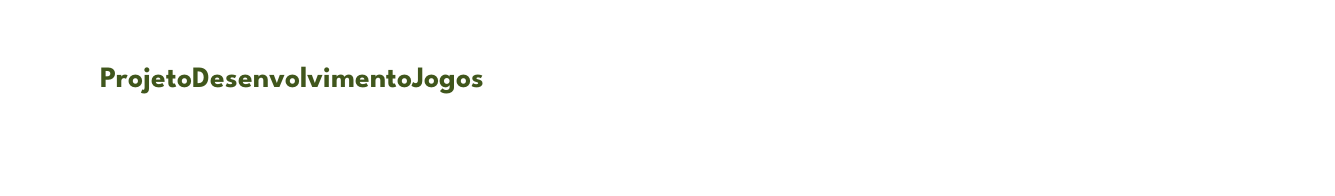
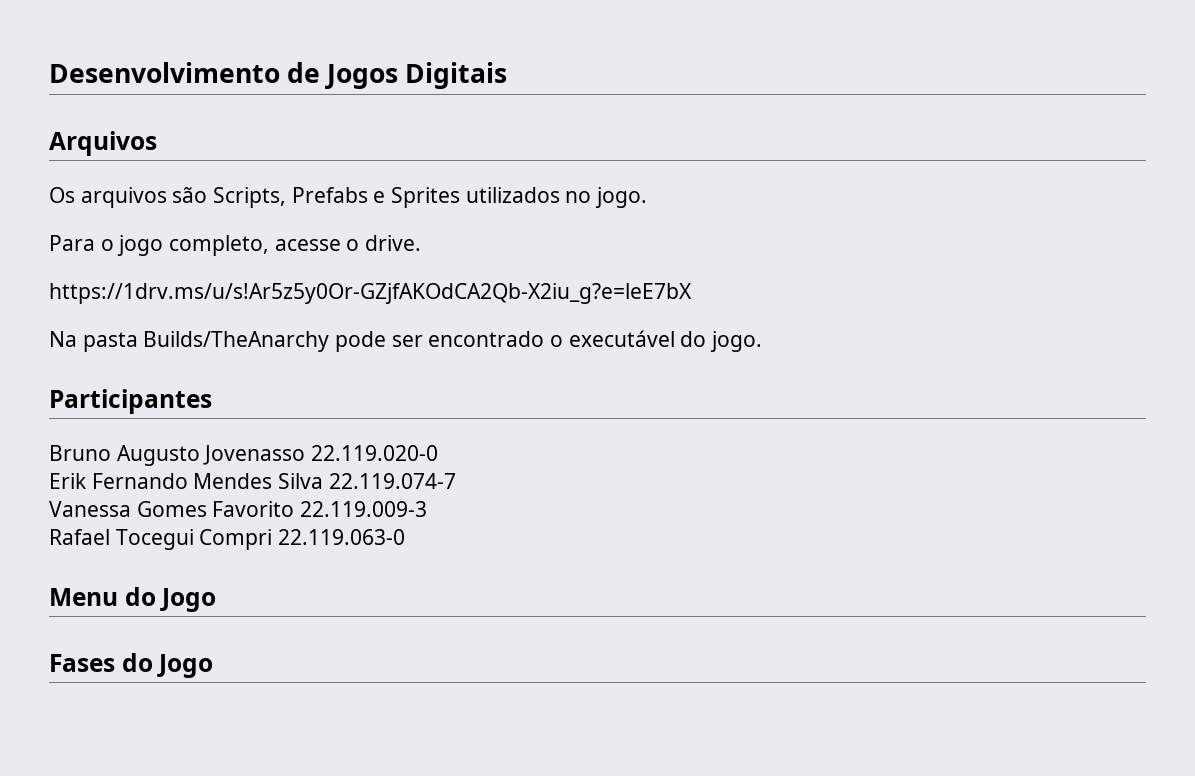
- ProjetoDesenvolvimentoJogos
+ Desenvolvimento de Jogos Digitais
+ Arquivos
+ Os arquivos são Scripts, Prefabs e Sprites utilizados no jogo.
+ Para o jogo completo, acesse o drive.
+ https://1drv.ms/u/s!Ar5z5y0Or-GZjfAKOdCA2Qb-X2iu_g?e=leE7bX
+ Na pasta Builds/TheAnarchy pode ser encontrado o executável do jogo.
+ Participantes
+ Bruno Augusto Jovenasso 22.119.020-0
+ Erik Fernando Mendes Silva 22.119.074-7
+ Vanessa Gomes Favorito 22.119.009-3
+ Rafael Tocegui Compri 22.119.063-0
+ Menu do Jogo
+ Fases do Jogo

